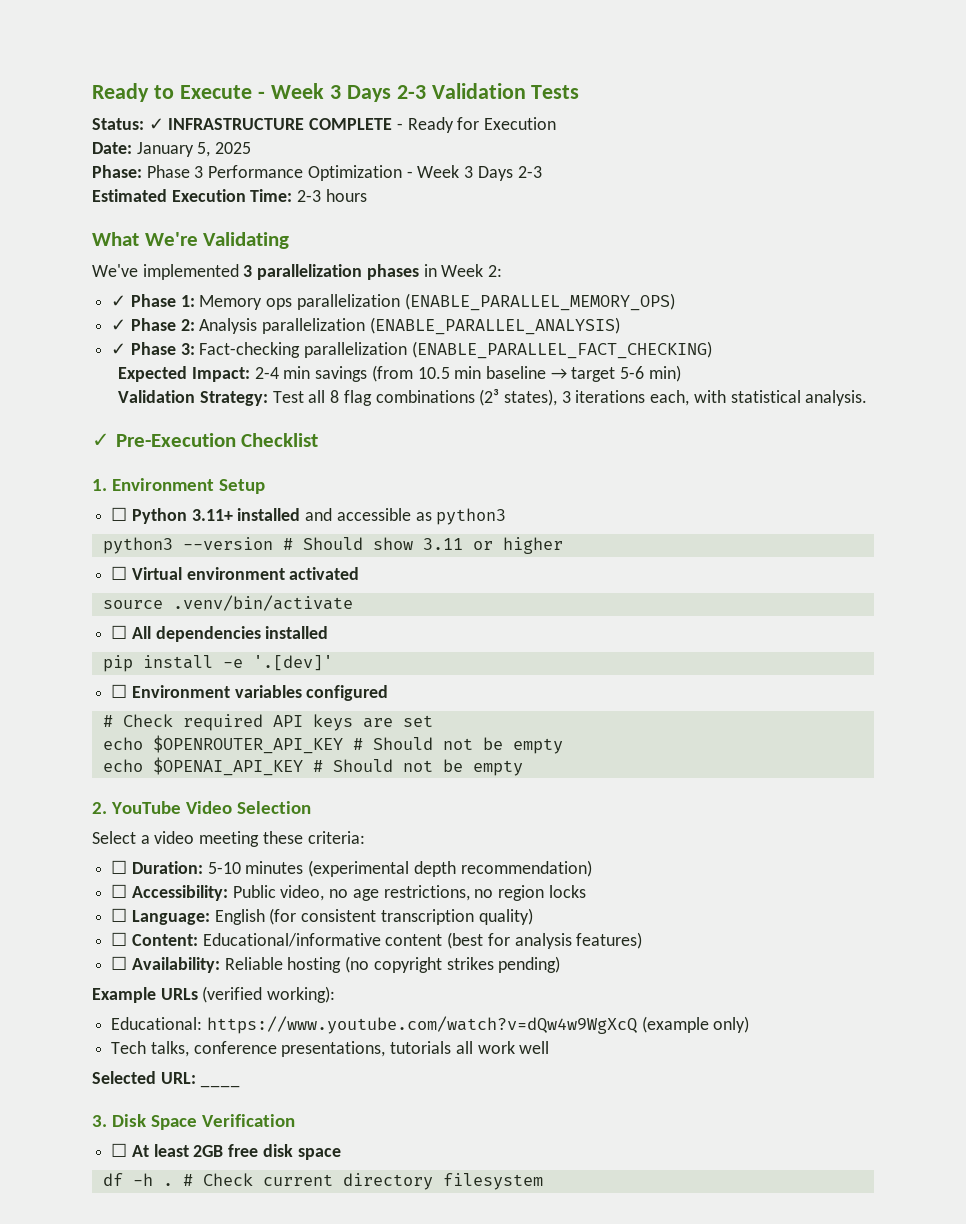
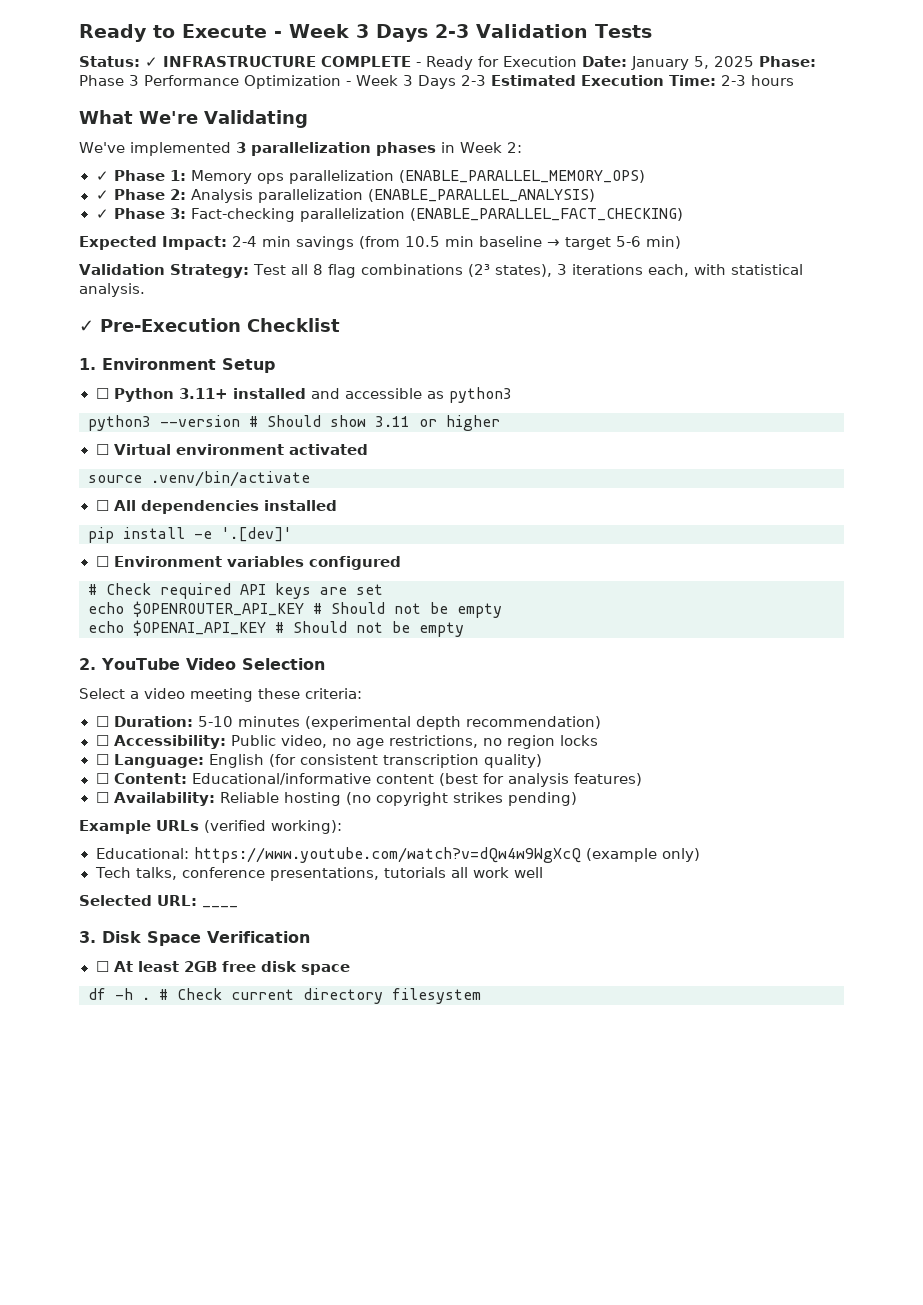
- Status: ✓ INFRASTRUCTURE COMPLETE - Ready for Execution
- Date: January 5, 2025
- Phase: Phase 3 Performance Optimization - Week 3 Days 2-3
- Estimated Execution Time: 2-3 hours
+ Status: ✓ INFRASTRUCTURE COMPLETE - Ready for Execution Date: January 5, 2025 Phase: Phase 3 Performance Optimization - Week 3 Days 2-3 Estimated Execution Time: 2-3 hours

